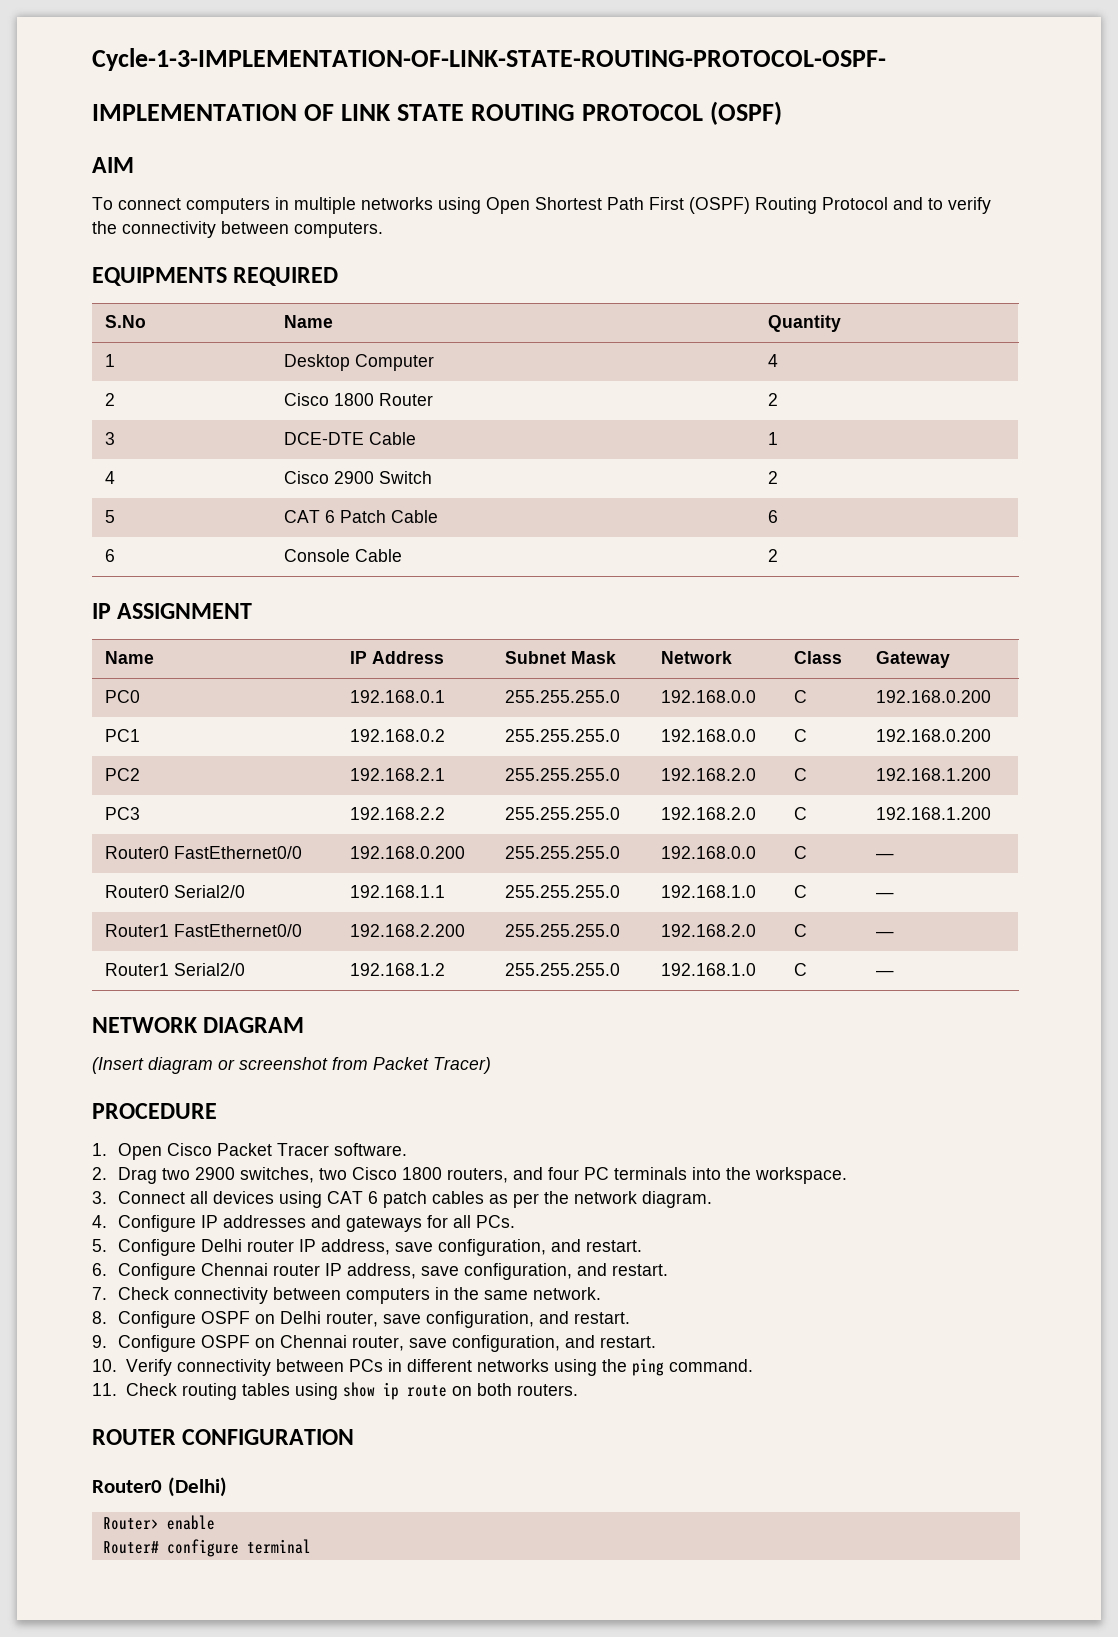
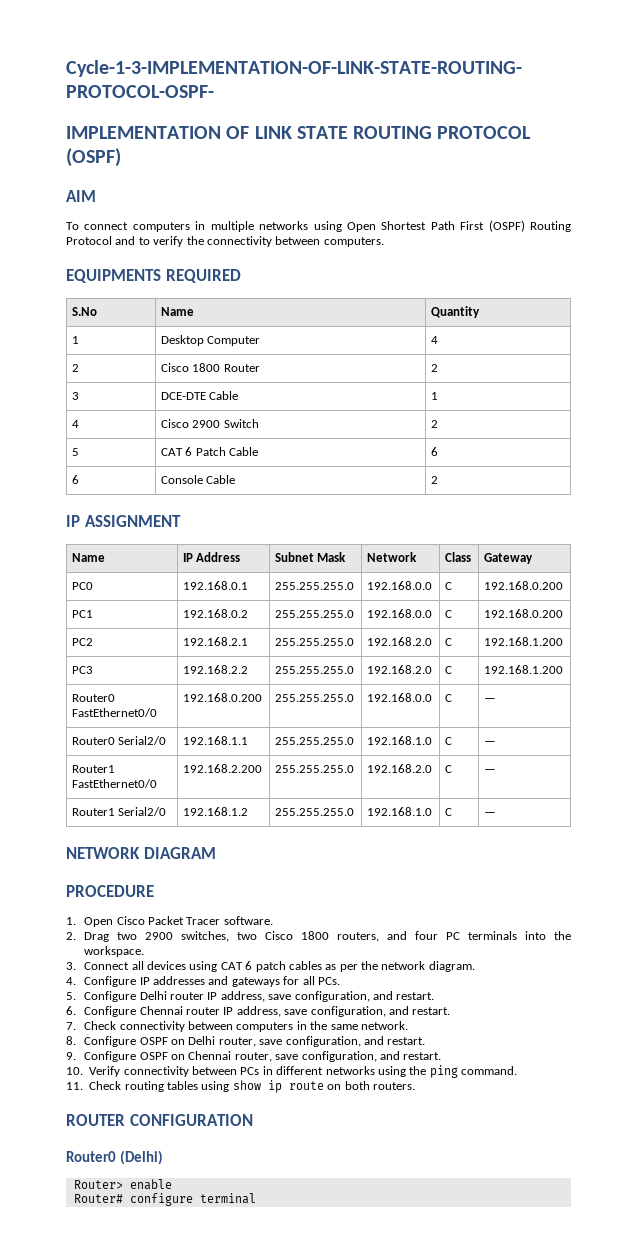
- (Insert diagram or screenshot from Packet Tracer)

